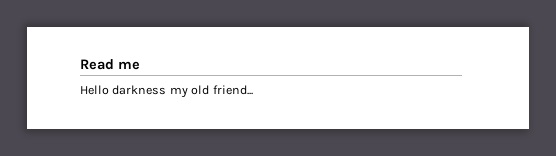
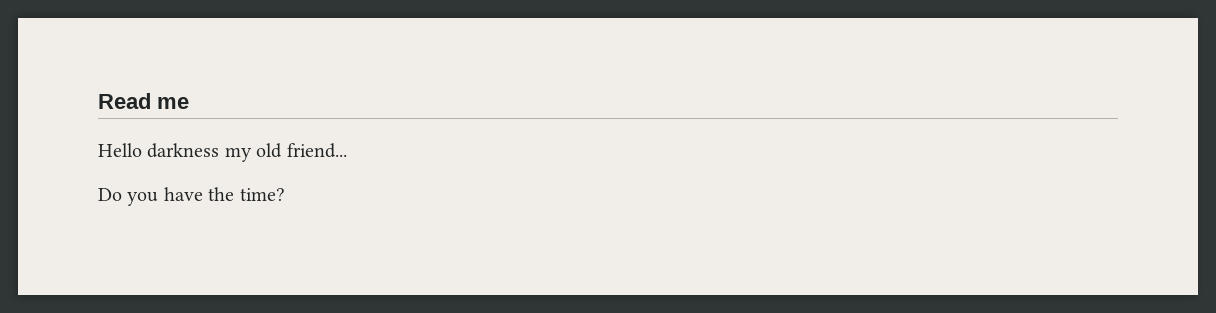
+ Do you have the time?

